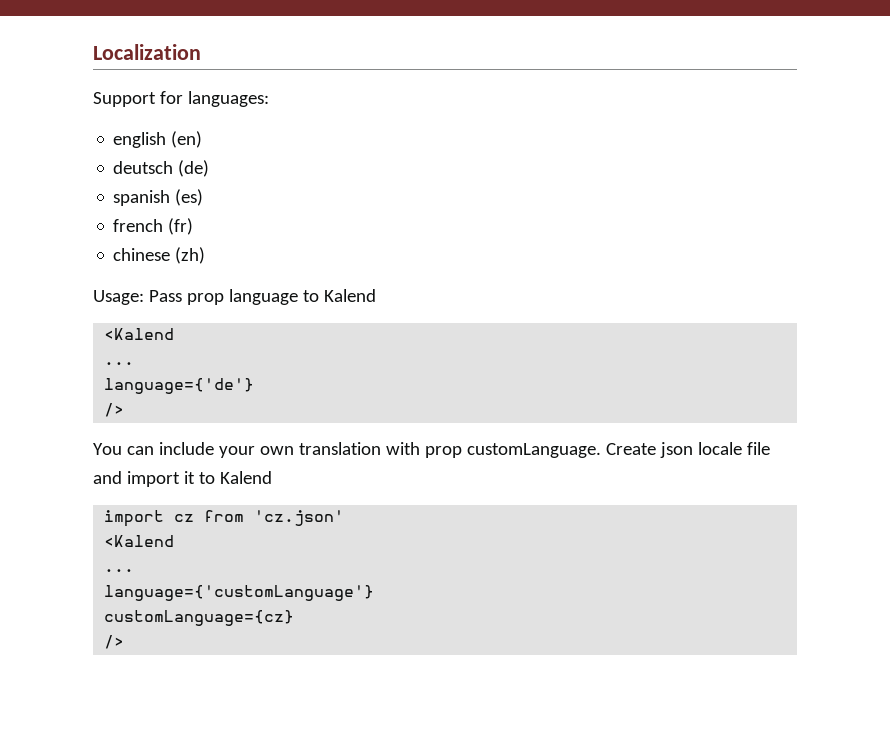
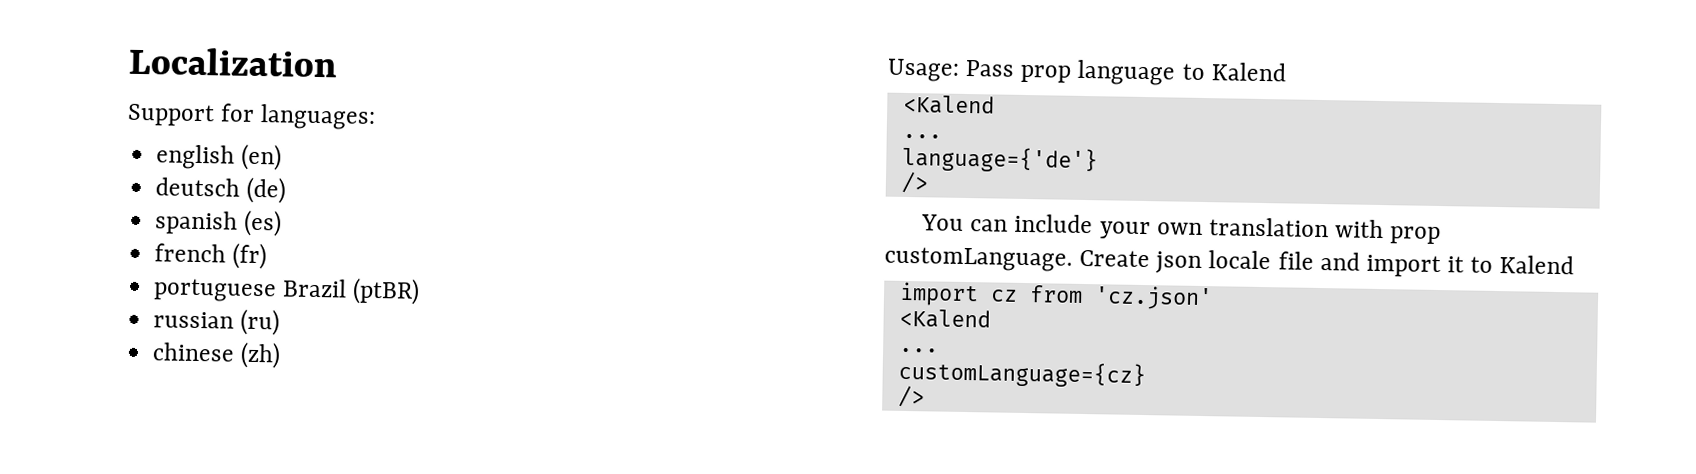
+ portuguese Brazil (ptBR)
+ russian (ru)
- language={'customLanguage'}

